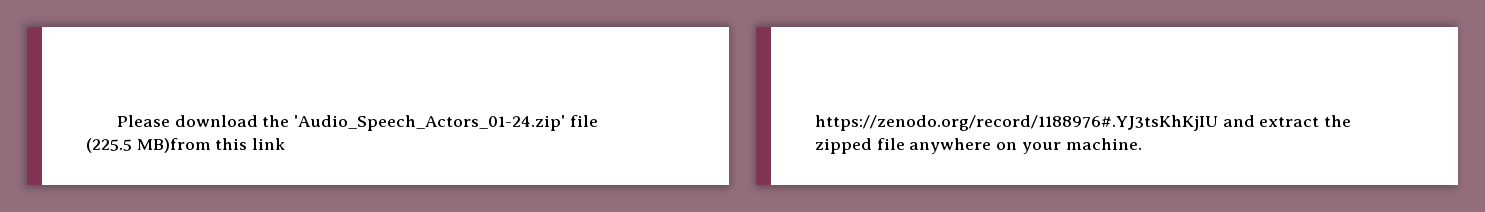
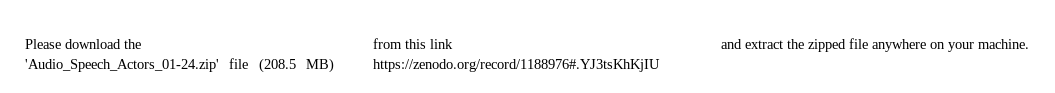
- Please download the 'Audio_Speech_Actors_01-24.zip' file (225.5 MB)from this link https://zenodo.org/record/1188976#.YJ3tsKhKjIU and extract the zipped file anywhere on your machine.
+ Please download the 'Audio_Speech_Actors_01-24.zip' file (208.5 MB) from this link https://zenodo.org/record/1188976#.YJ3tsKhKjIU and extract the zipped file anywhere on your machine.

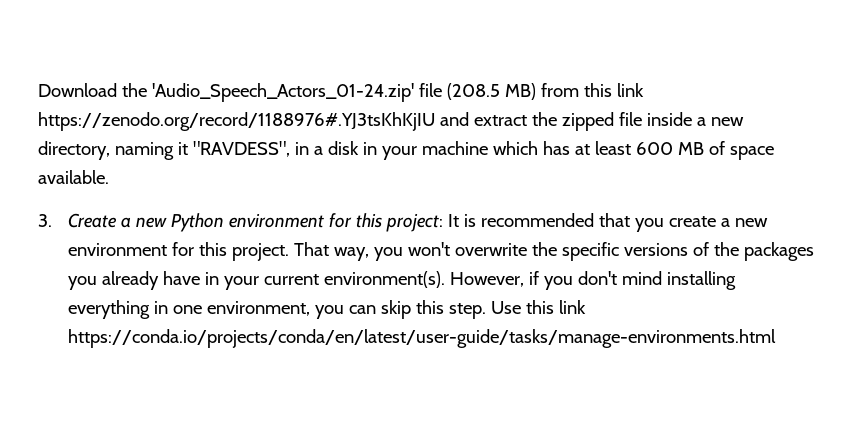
- Please download the 'Audio_Speech_Actors_01-24.zip' file (208.5 MB) from this link https://zenodo.org/record/1188976#.YJ3tsKhKjIU and extract the zipped file anywhere on your machine.
+ Download the 'Audio_Speech_Actors_01-24.zip' file (208.5 MB) from this link https://zenodo.org/record/1188976#.YJ3tsKhKjIU and extract the zipped file inside a new directory, naming it "RAVDESS", in a disk in your machine which has at least 600 MB of space available.
+ 3. Create a new Python environment for this project: It is recommended that you create a new environment for this project. That way, you won't overwrite the specific versions of the packages you already have in your current environment(s). However, if you don't mind installing everything in one environment, you can skip this step. Use this link https://conda.io/projects/conda/en/latest/user-guide/tasks/manage-environments.html

